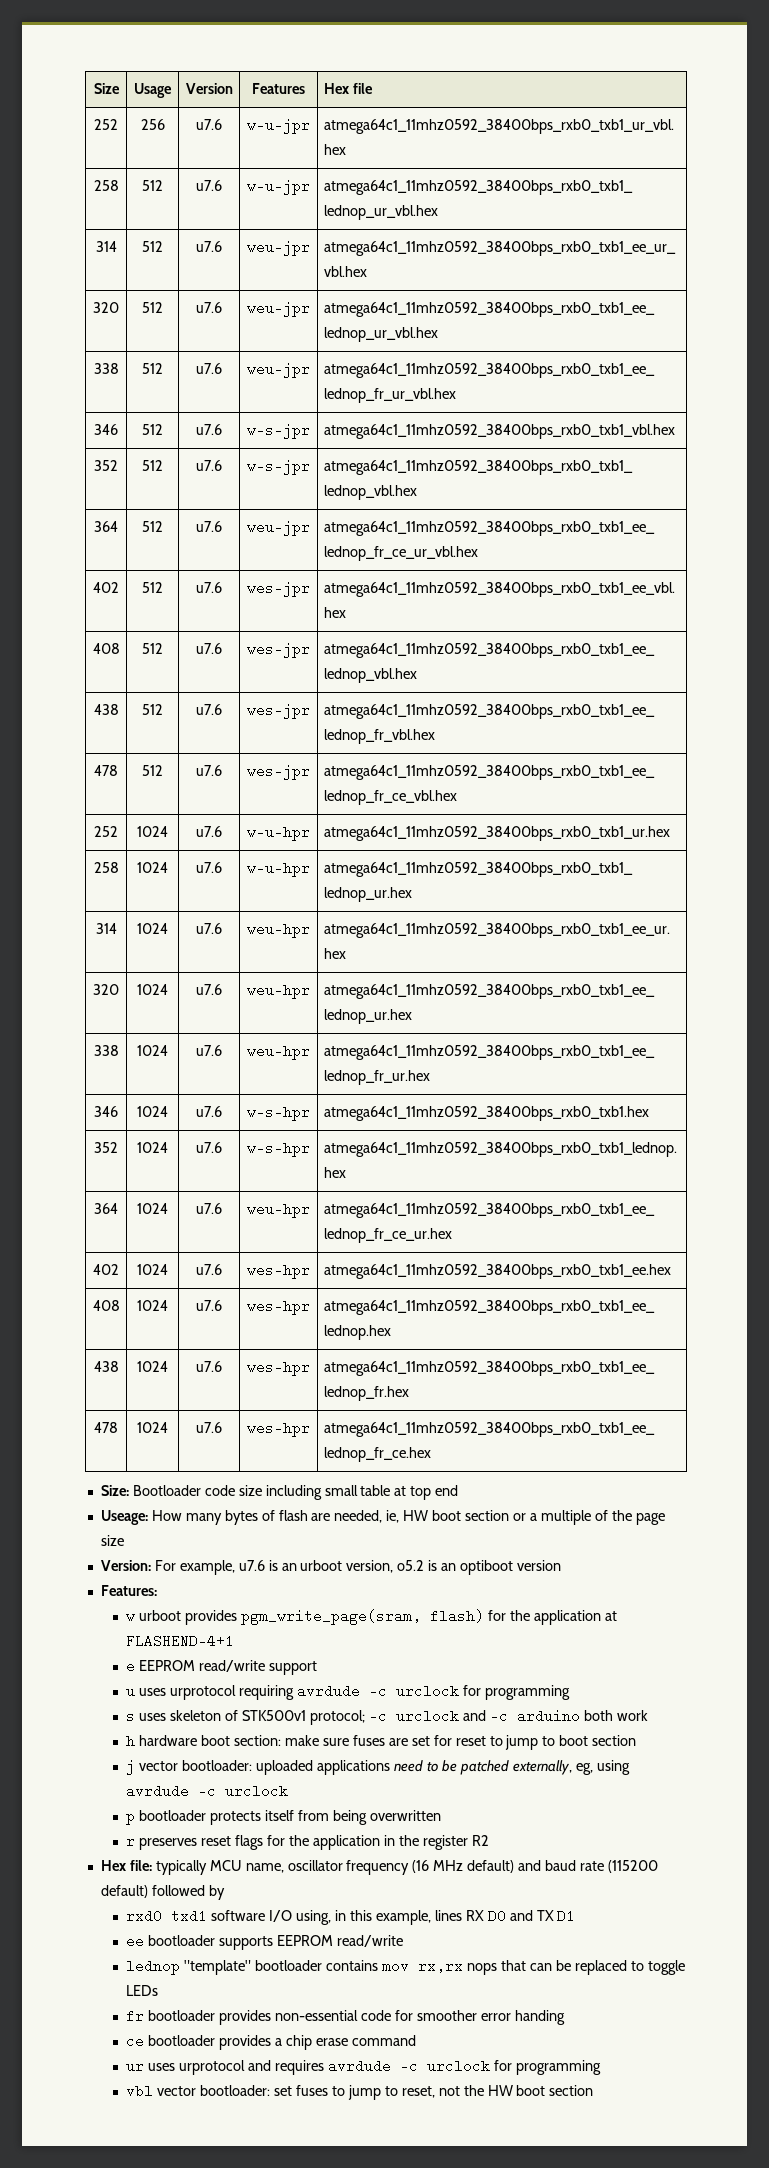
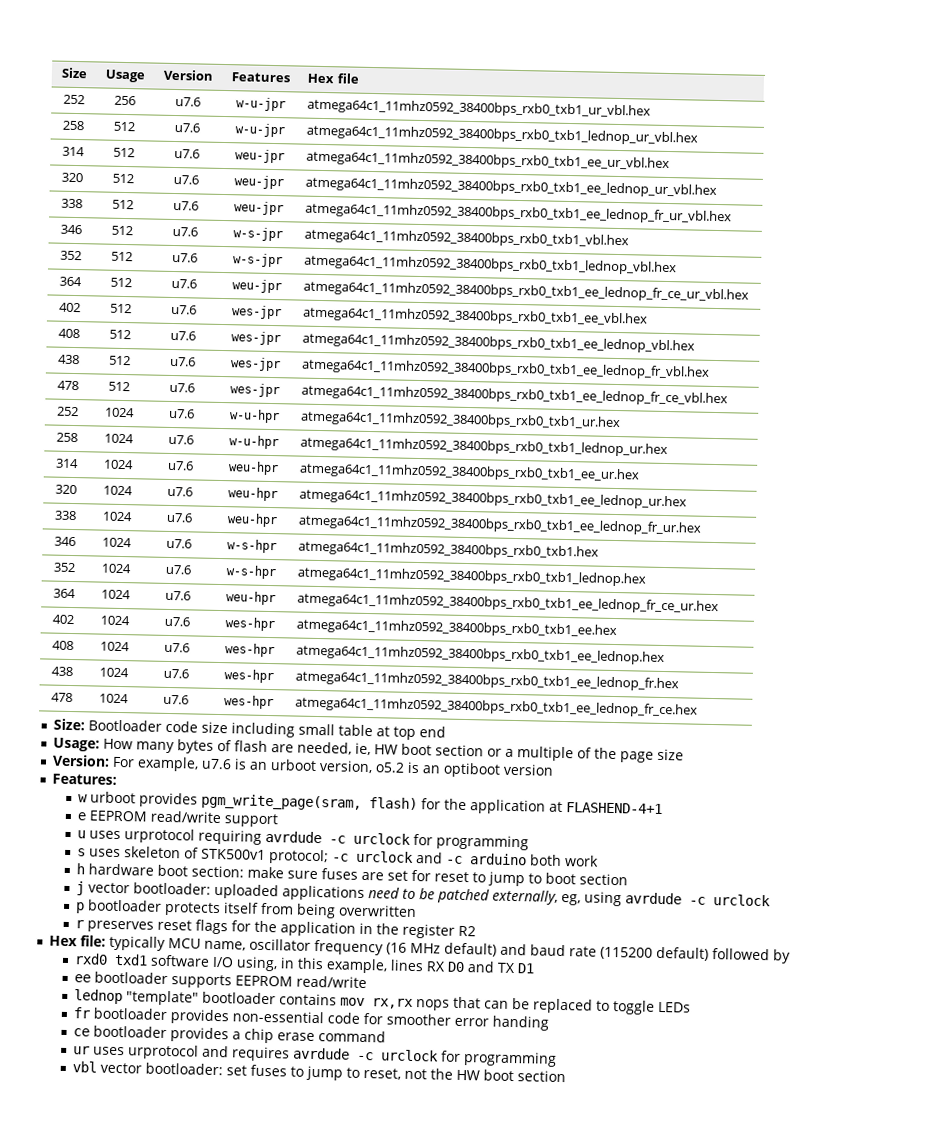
- Useage: How many bytes of flash are needed, ie, HW boot section or a multiple of the page size
+ Usage: How many bytes of flash are needed, ie, HW boot section or a multiple of the page size

